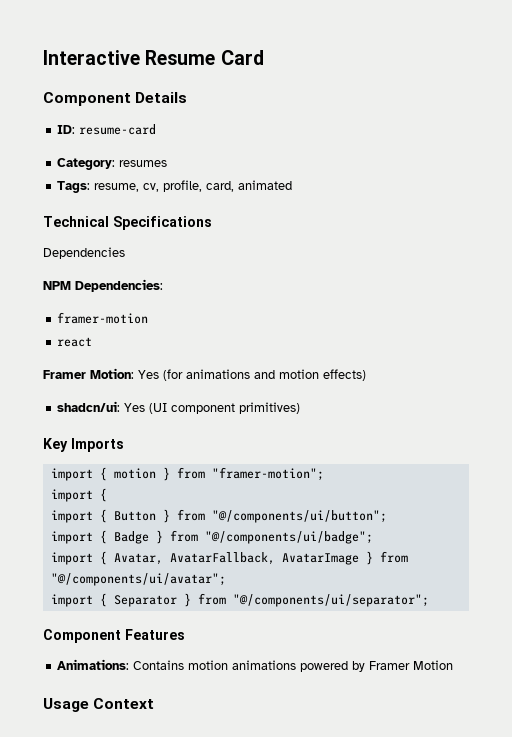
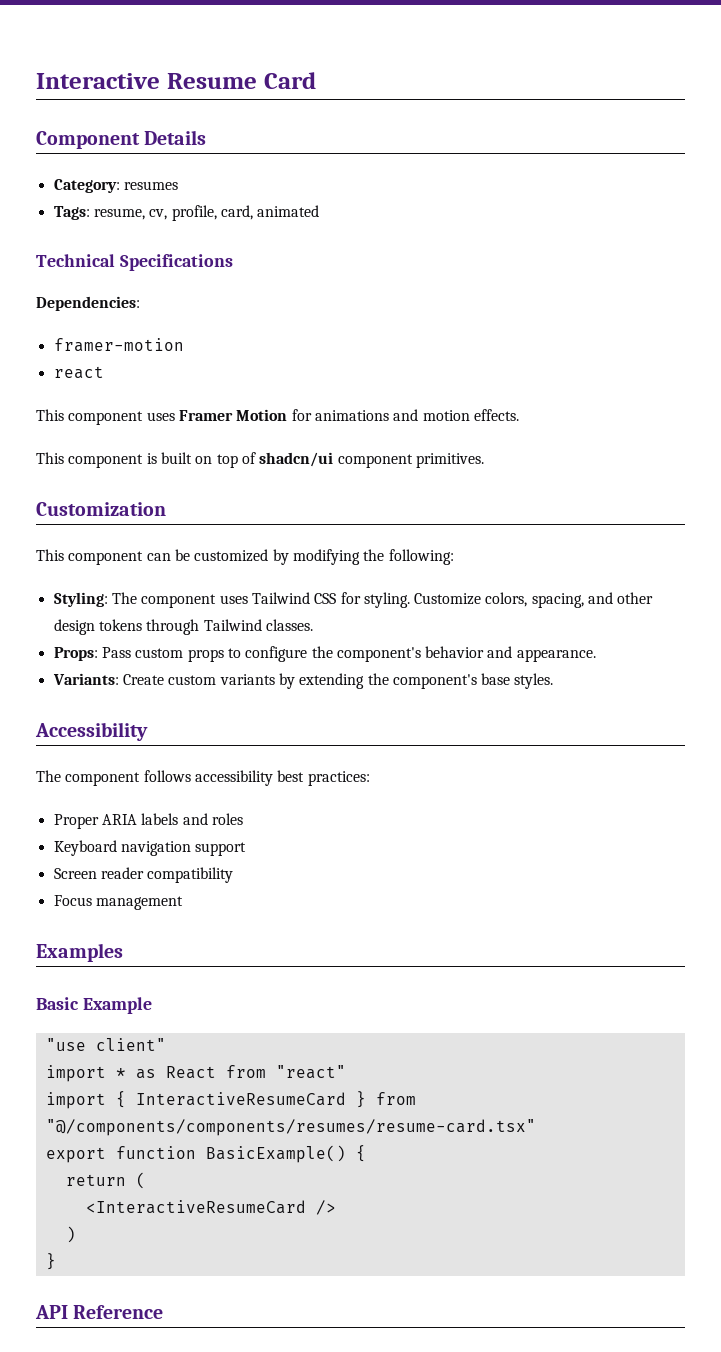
- ID: resume-card
- Dependencies
- NPM Dependencies:
+ Dependencies:
- Framer Motion: Yes (for animations and motion effects)
- shadcn/ui: Yes (UI component primitives)
- Key Imports
- import { motion } from "framer-motion";
- import {
- import { Button } from "@/components/ui/button";
- import { Badge } from "@/components/ui/badge";
- import { Avatar, AvatarFallback, AvatarImage } from "@/components/ui/avatar";
- import { Separator } from "@/components/ui/separator";
- Component Features
- Animations: Contains motion animations powered by Framer Motion
- Usage Context
+ This component uses Framer Motion for animations and motion effects.
+ This component is built on top of shadcn/ui component primitives.
+ Customization
+ This component can be customized by modifying the following:
+ Styling: The component uses Tailwind CSS for styling. Customize colors, spacing, and other design tokens through Tailwind classes.
+ Props: Pass custom props to configure the component's behavior and appearance.
+ Variants: Create custom variants by extending the component's base styles.
+ Accessibility
+ The component follows accessibility best practices:
+ Proper ARIA labels and roles
+ Keyboard navigation support
+ Screen reader compatibility
+ Focus management
+ Examples
+ Basic Example
+ "use client"
+ import * as React from "react"
+ import { InteractiveResumeCard } from "@/components/components/resumes/resume-card.tsx"
+ export function BasicExample() {
+ return (
+ <InteractiveResumeCard />
+ )
+ }
+ API Reference

